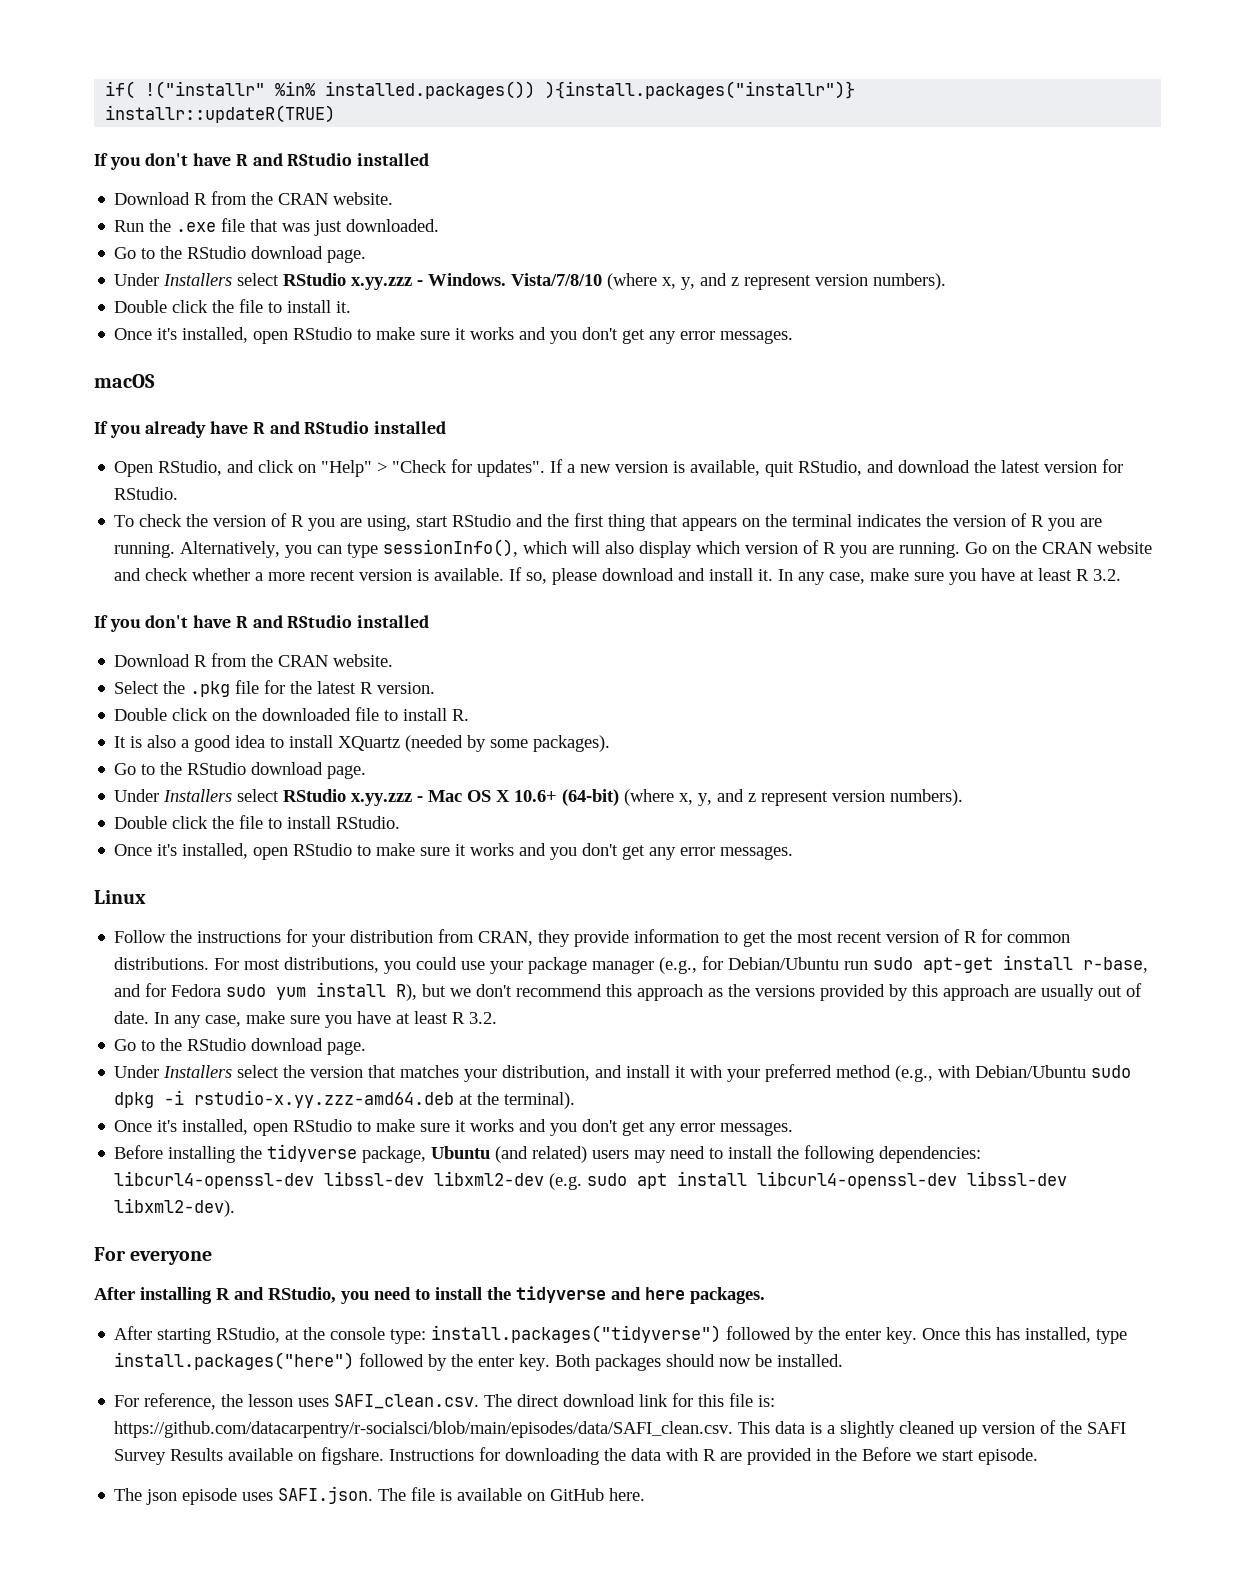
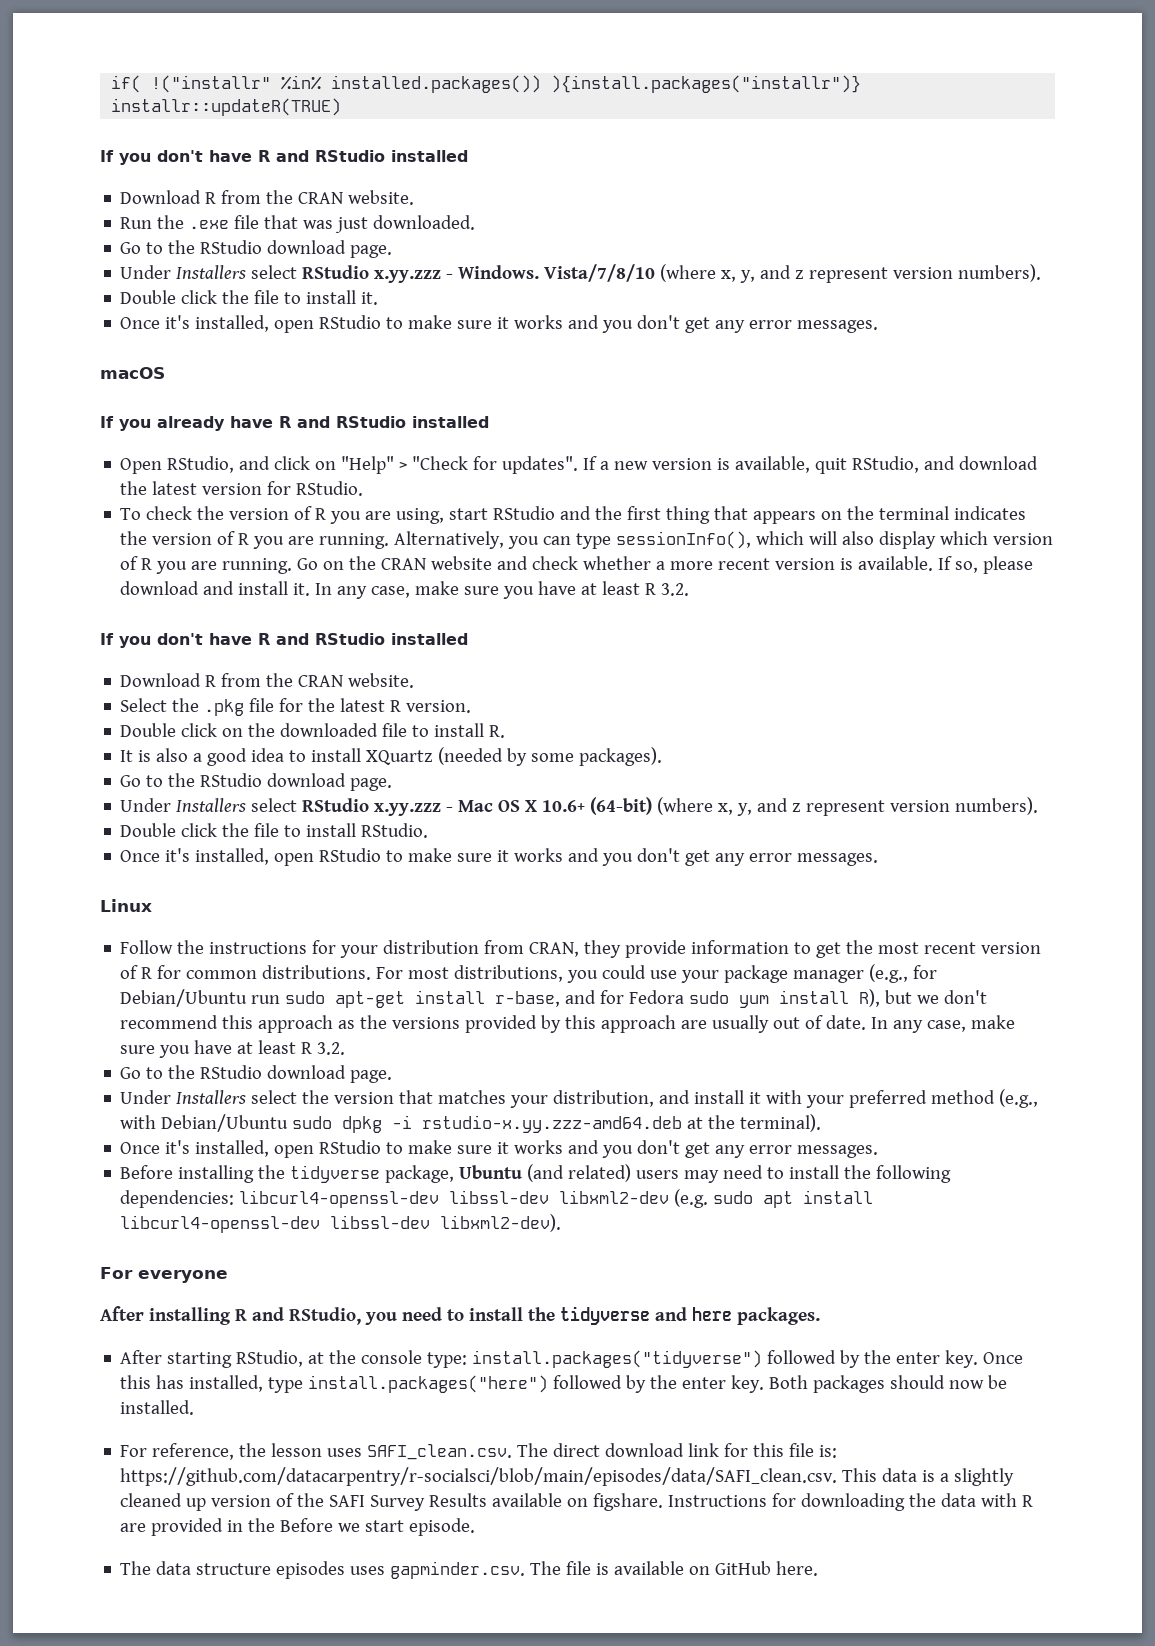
- The json episode uses SAFI.json. The file is available on GitHub here.
+ The data structure episodes uses gapminder.csv. The file is available on GitHub here.

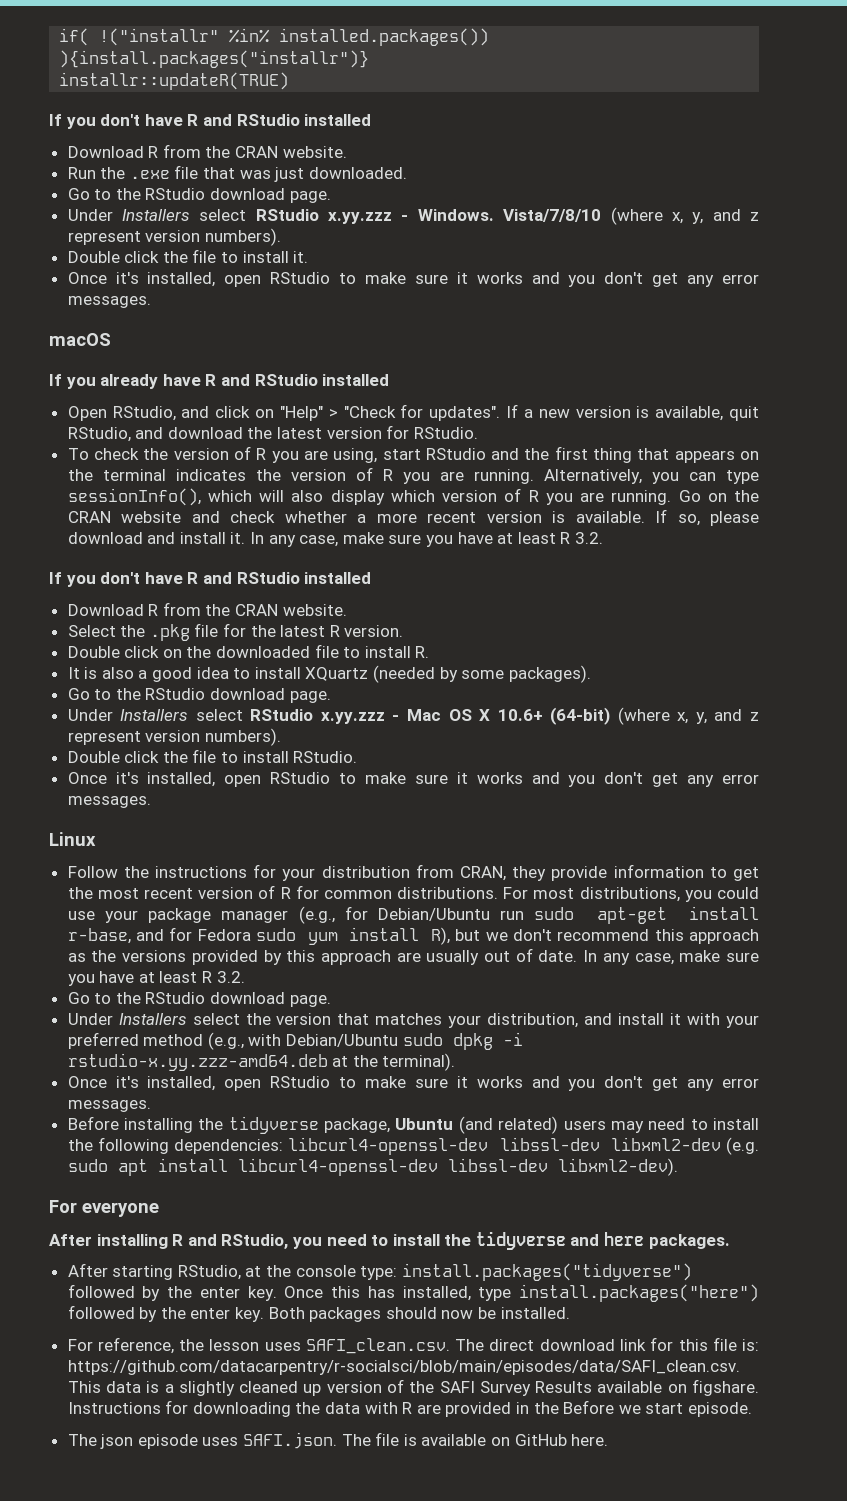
- The data structure episodes uses gapminder.csv. The file is available on GitHub here.
+ The json episode uses SAFI.json. The file is available on GitHub here.

